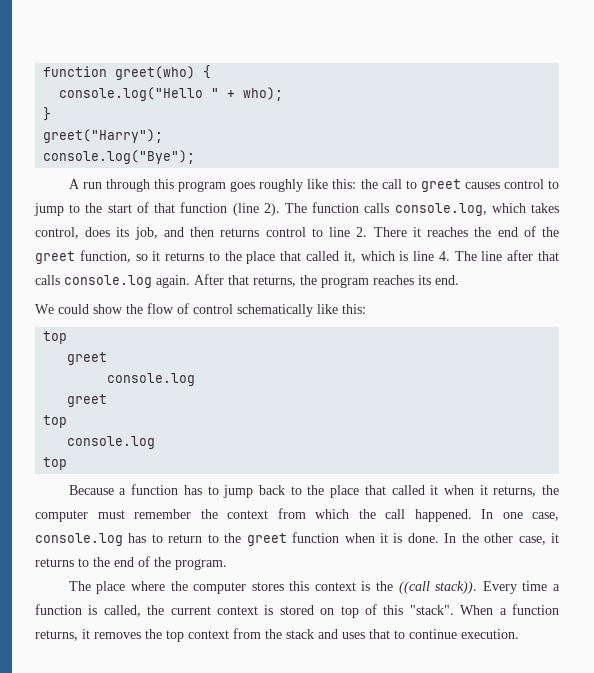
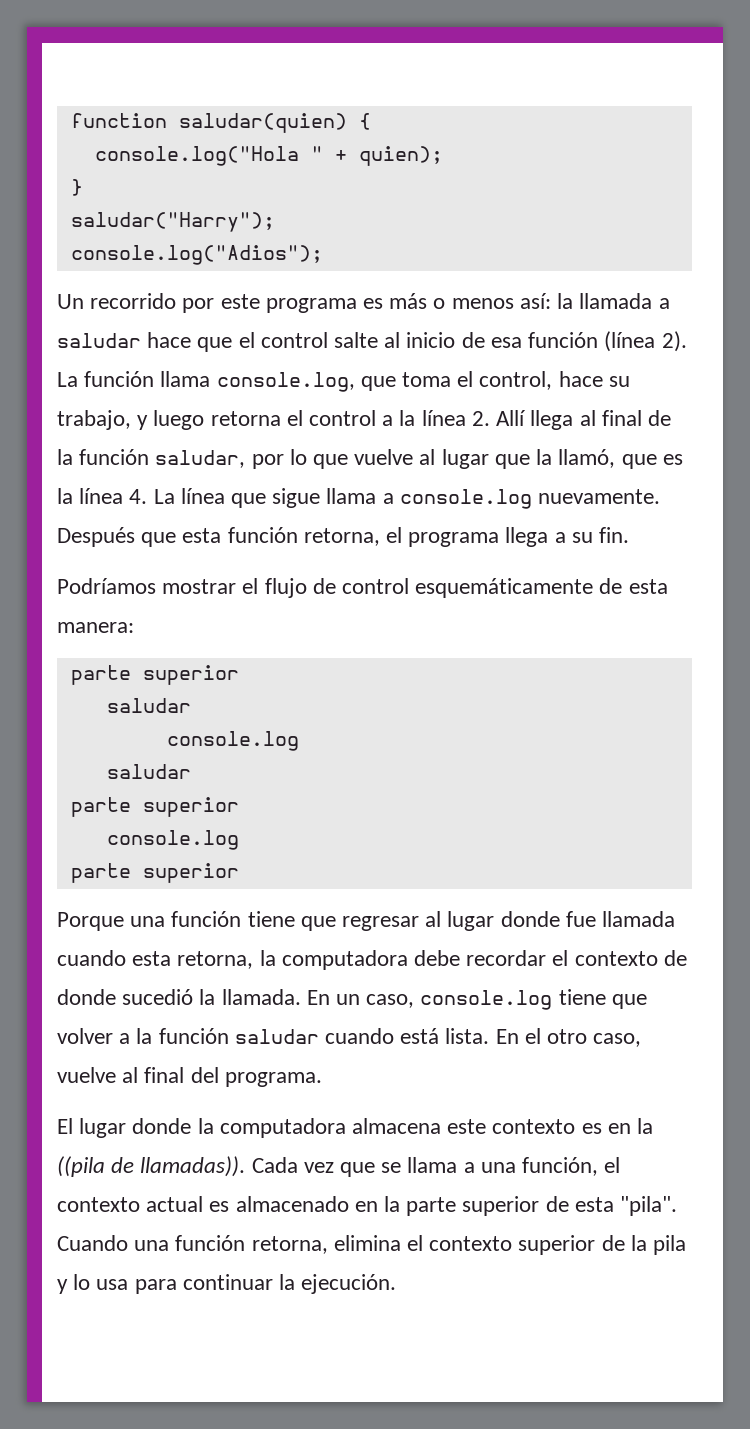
- function greet(who) {
+ function saludar(quien) {
- console.log("Hello " + who);
+ console.log("Hola " + quien);
- greet("Harry");
- console.log("Bye");
- A run through this program goes roughly like this: the call to greet causes control to jump to the start of that function (line 2). The function calls console.log, which takes control, does its job, and then returns control to line 2. There it reaches the end of the greet function, so it returns to the place that called it, which is line 4. The line after that calls console.log again. After that returns, the program reaches its end.
- We could show the flow of control schematically like this:
- top
- greet
+ saludar("Harry");
+ console.log("Adios");
+ Un recorrido por este programa es más o menos así: la llamada a saludar hace que el control salte al inicio de esa función (línea 2). La función llama console.log, que toma el control, hace su trabajo, y luego retorna el control a la línea 2. Allí llega al final de la función saludar, por lo que vuelve al lugar que la llamó, que es la línea 4. La línea que sigue llama a console.log nuevamente. Después que esta función retorna, el programa llega a su fin.
+ Podríamos mostrar el flujo de control esquemáticamente de esta manera:
+ parte superior
+ saludar
  console.log
- greet
- top
+ saludar
+ parte superior
  console.log
- top
- Because a function has to jump back to the place that called it when it returns, the computer must remember the context from which the call happened. In one case, console.log has to return to the greet function when it is done. In the other case, it returns to the end of the program.
- The place where the computer stores this context is the ((call stack)). Every time a function is called, the current context is stored on top of this "stack". When a function returns, it removes the top context from the stack and uses that to continue execution.
+ parte superior
+ Porque una función tiene que regresar al lugar donde fue llamada cuando esta retorna, la computadora debe recordar el contexto de donde sucedió la llamada. En un caso, console.log tiene que volver a la función saludar cuando está lista. En el otro caso, vuelve al final del programa.
+ El lugar donde la computadora almacena este contexto es en la ((pila de llamadas)). Cada vez que se llama a una función, el contexto actual es almacenado en la parte superior de esta "pila". Cuando una función retorna, elimina el contexto superior de la pila y lo usa para continuar la ejecución.

